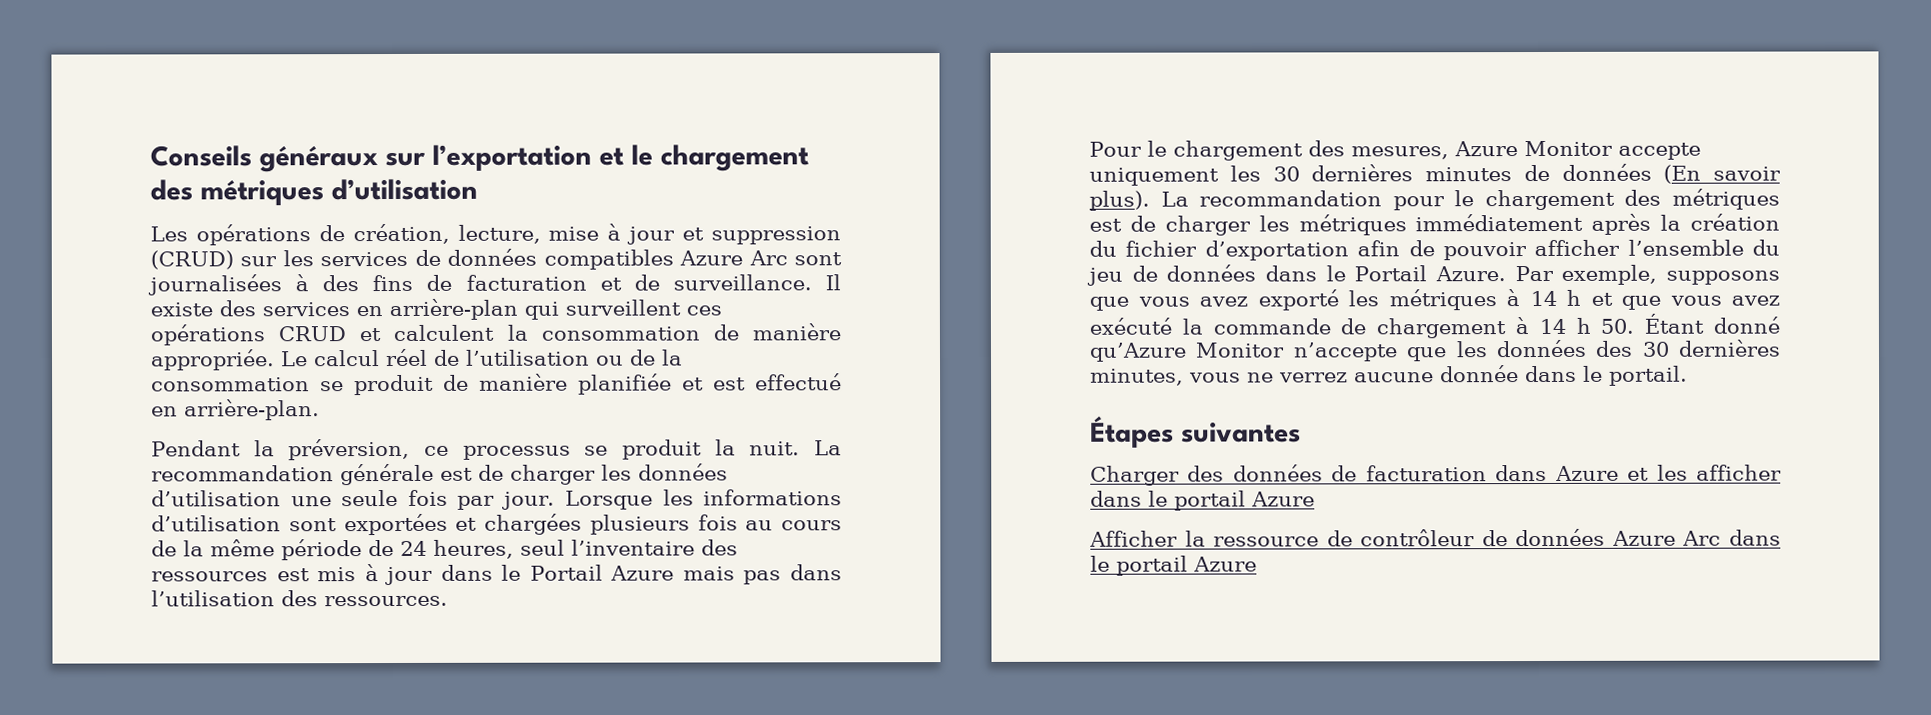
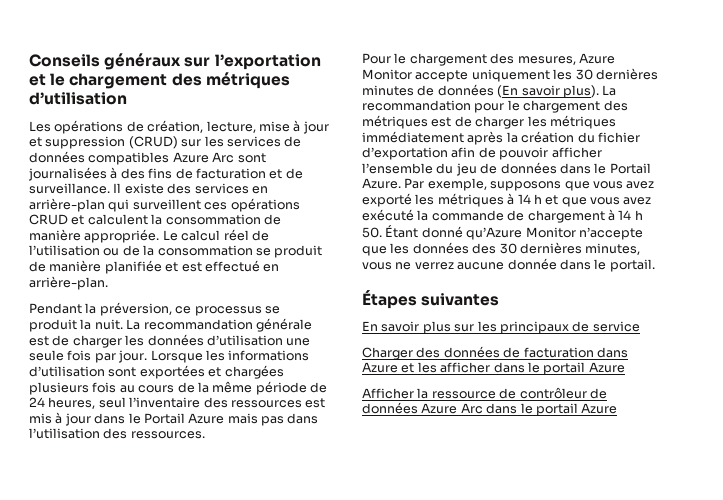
+ En savoir plus sur les principaux de service

